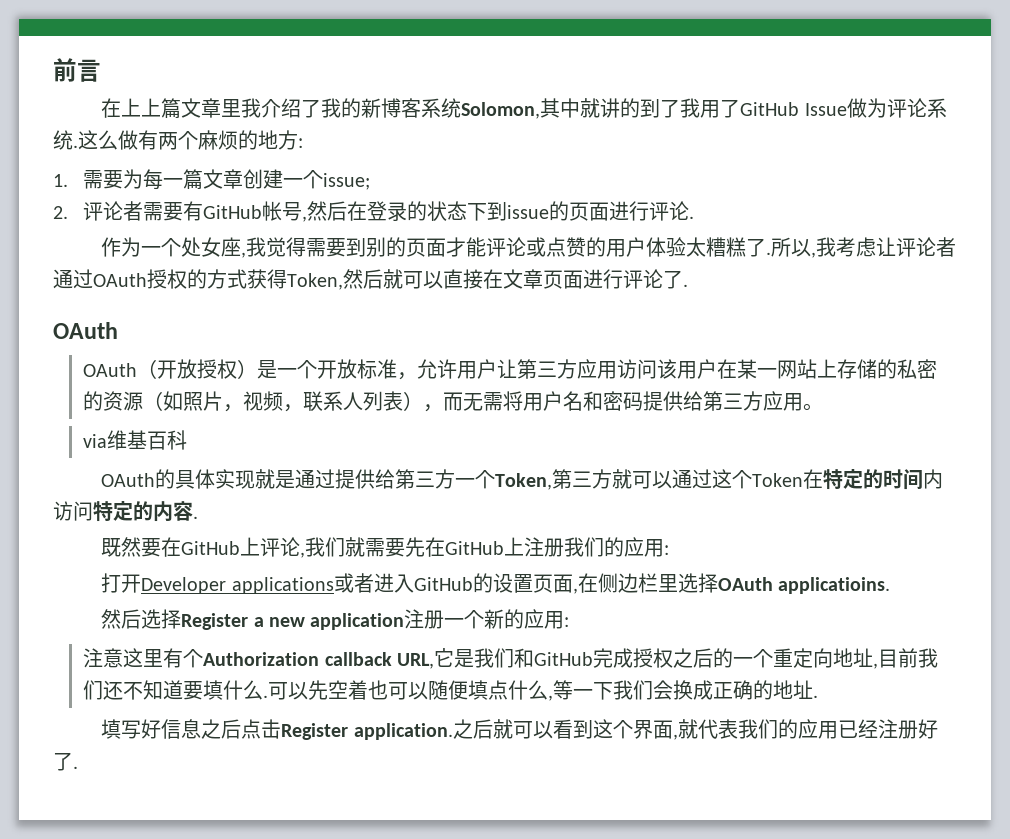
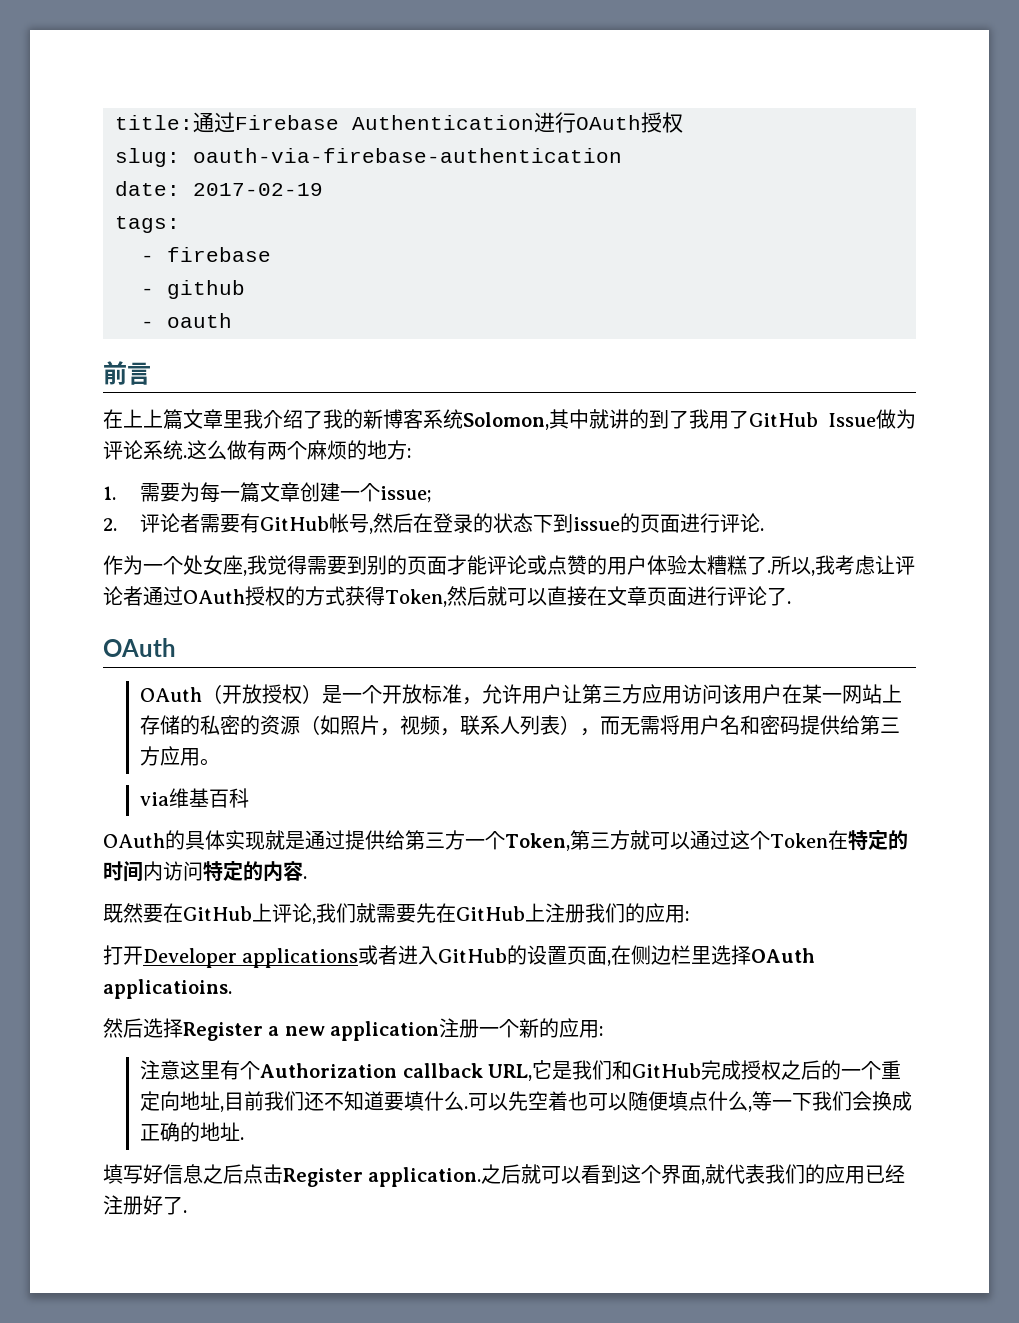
+ title:通过Firebase Authentication进行OAuth授权
+ slug: oauth-via-firebase-authentication
+ date: 2017-02-19
+ tags:
+ - firebase
+ - github
+ - oauth

